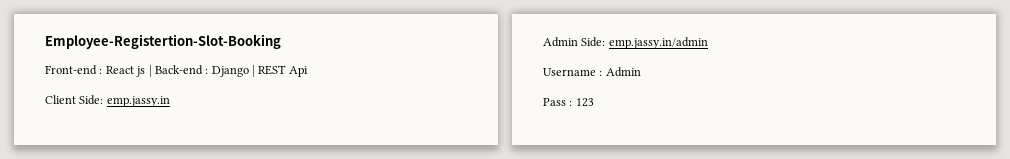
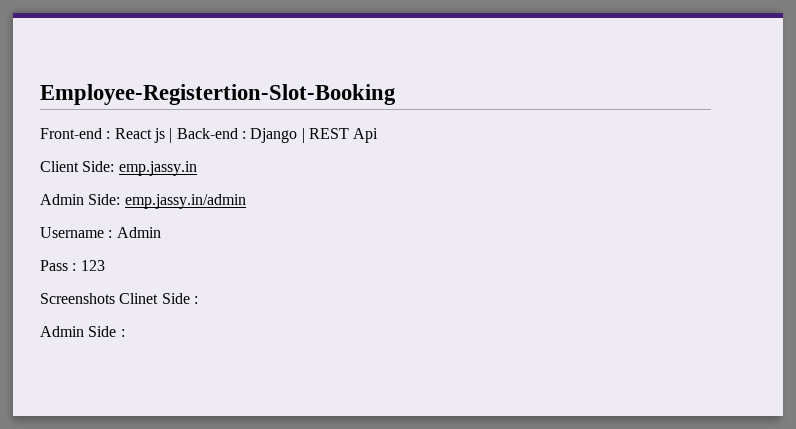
+ Screenshots Clinet Side :
+ Admin Side :

